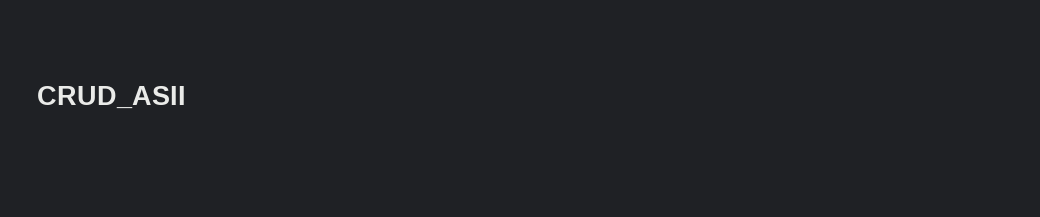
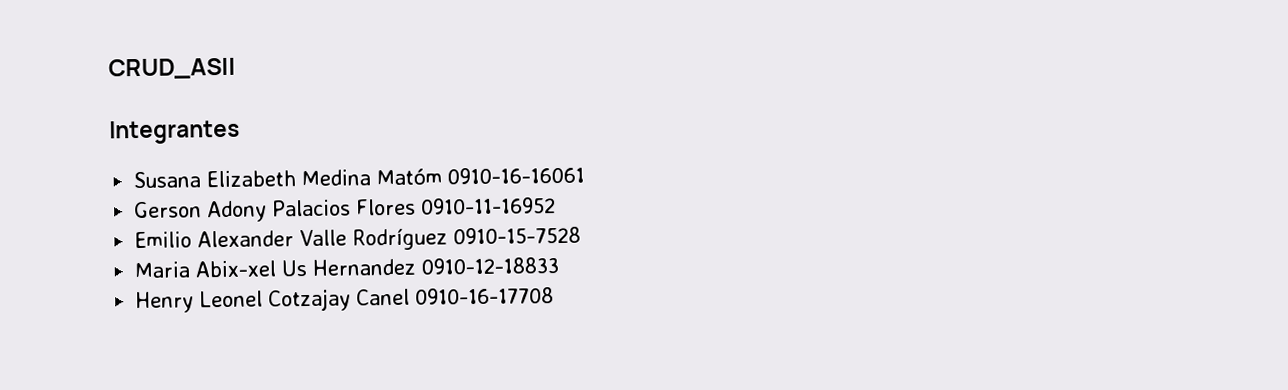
+ Integrantes
+ Susana Elizabeth Medina Matóm 0910-16-16061
+ Gerson Adony Palacios Flores 0910-11-16952
+ Emilio Alexander Valle Rodríguez 0910-15-7528
+ Maria Abix-xel Us Hernandez 0910-12-18833
+ Henry Leonel Cotzajay Canel 0910-16-17708

